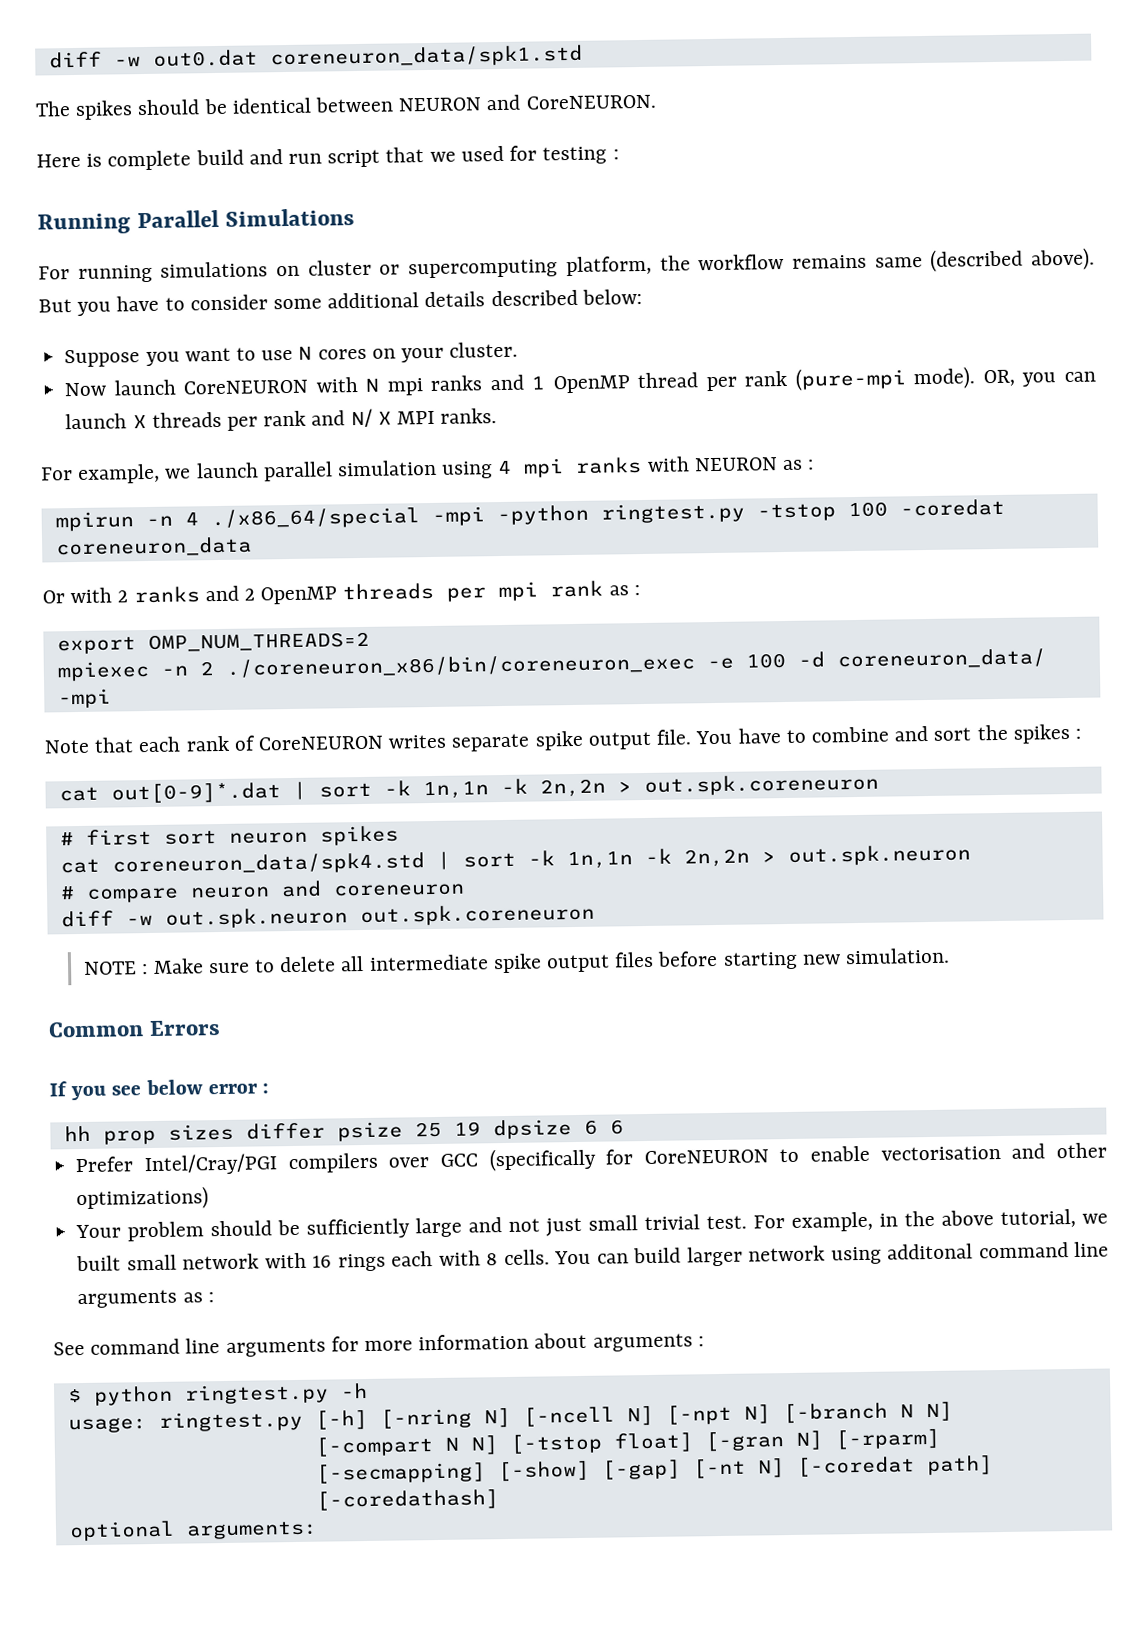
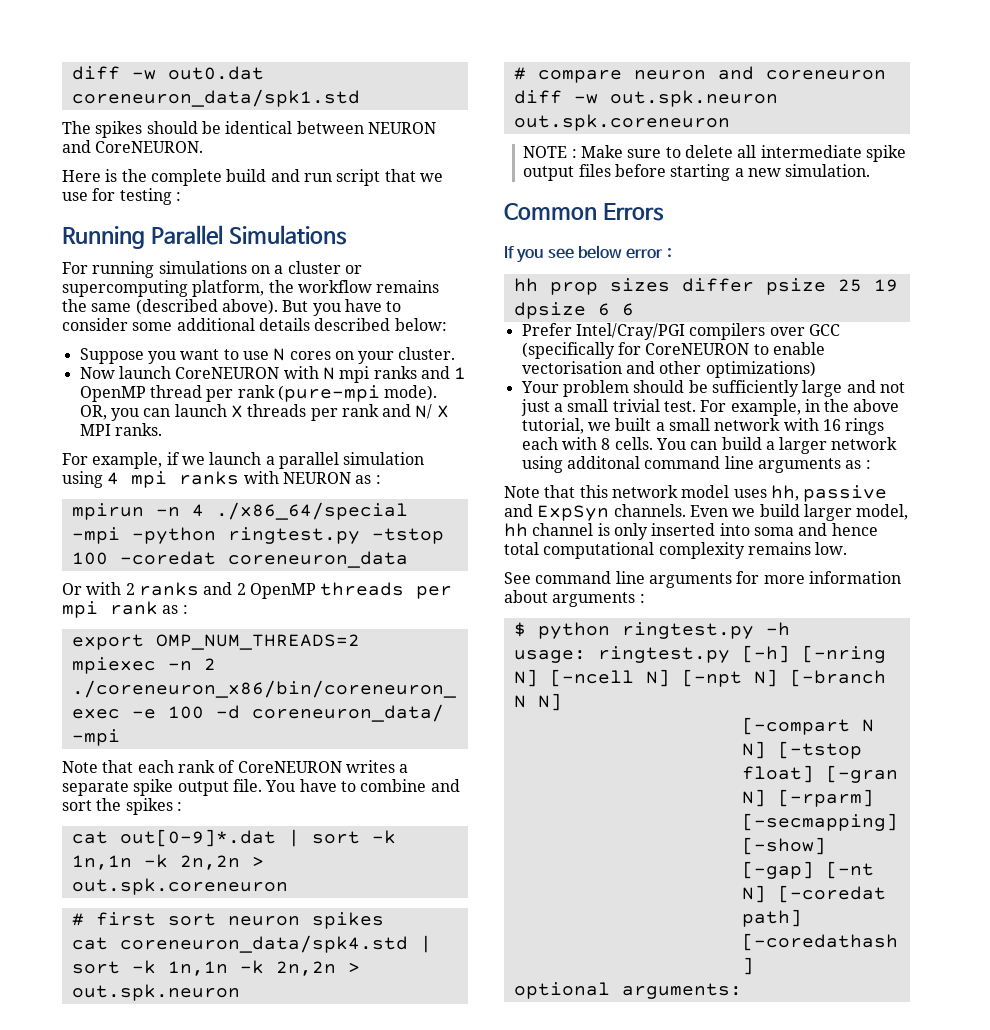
- Here is complete build and run script that we used for testing :
+ Here is the complete build and run script that we use for testing :
- For running simulations on cluster or supercomputing platform, the workflow remains same (described above).
+ For running simulations on a cluster or supercomputing platform, the workflow remains the same (described above).
- For example, we launch parallel simulation using 4 mpi ranks with NEURON as :
+ For example, if we launch a parallel simulation using 4 mpi ranks with NEURON as :
- Note that each rank of CoreNEURON writes separate spike output file.
+ Note that each rank of CoreNEURON writes a separate spike output file.
- NOTE : Make sure to delete all intermediate spike output files before starting new simulation.
+ NOTE : Make sure to delete all intermediate spike output files before starting a new simulation.
- Your problem should be sufficiently large and not just small trivial test.
+ Your problem should be sufficiently large and not just a small trivial test.
- For example, in the above tutorial, we built small network with 16 rings each with 8 cells.
+ For example, in the above tutorial, we built a small network with 16 rings each with 8 cells.
- You can build larger network using additonal command line arguments as :
+ You can build a larger network using additonal command line arguments as :
+ Note that this network model uses hh, passive and ExpSyn channels. Even we build larger model, hh channel is only inserted into soma and hence total computational complexity remains low.

